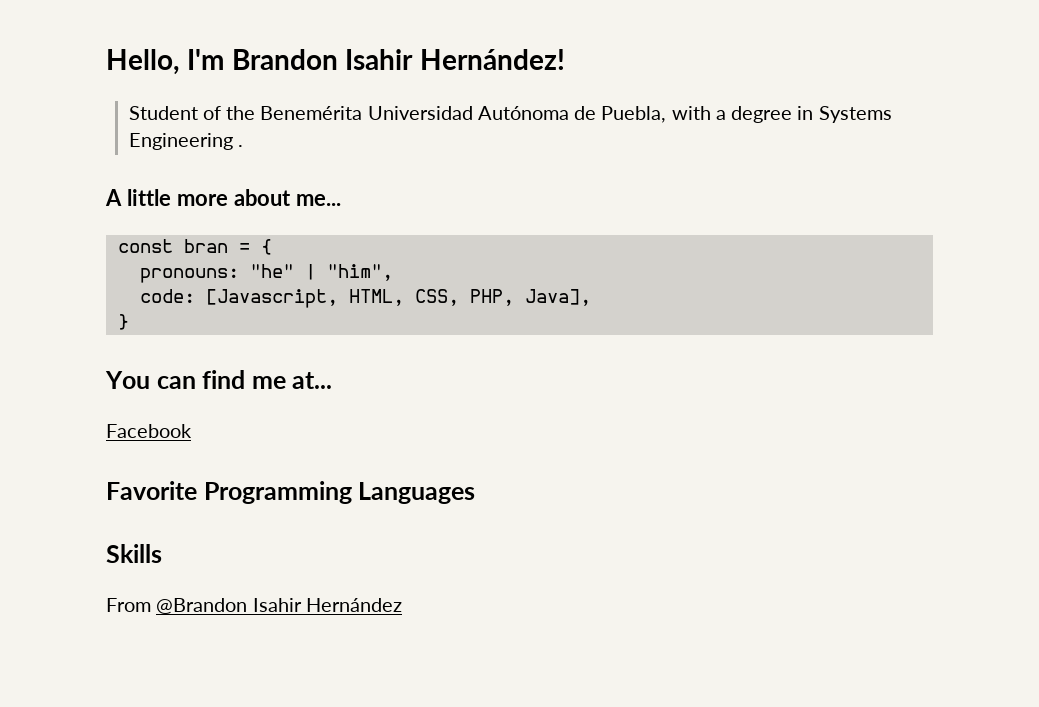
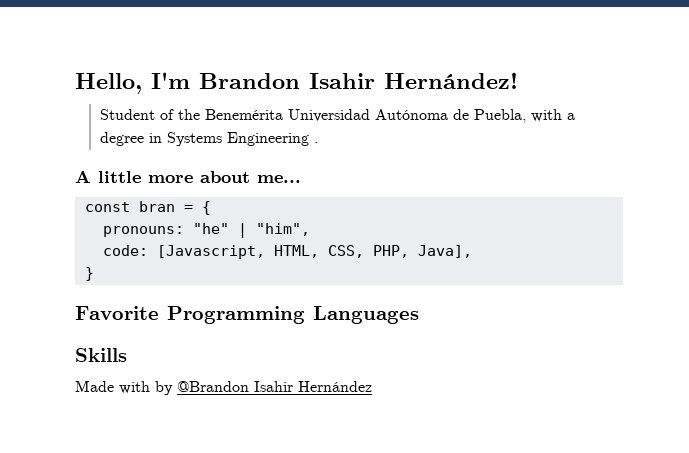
- You can find me at...
- Facebook
- From @Brandon Isahir Hernández
+ Made with by @Brandon Isahir Hernández

